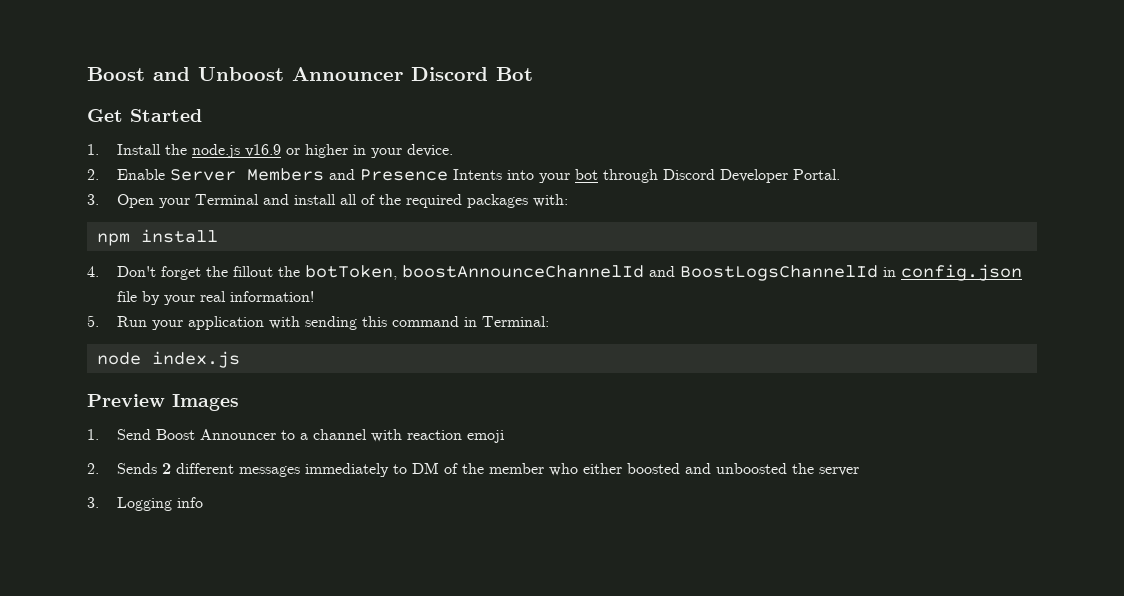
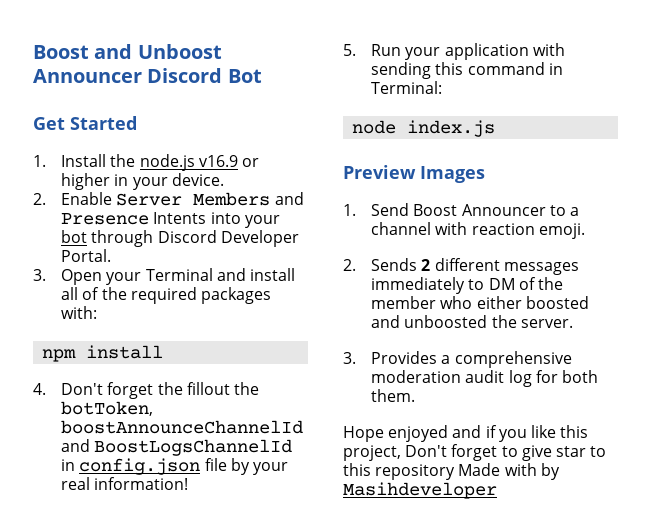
- 1. Send Boost Announcer to a channel with reaction emoji
+ 1. Send Boost Announcer to a channel with reaction emoji.
- 2. Sends 2 different messages immediately to DM of the member who either boosted and unboosted the server
- 3. Logging info
+ 2. Sends 2 different messages immediately to DM of the member who either boosted and unboosted the server.
+ 3. Provides a comprehensive moderation audit log for both them.
+ Hope enjoyed and if you like this project, Don't forget to give star to this repository Made with by Masihdeveloper

